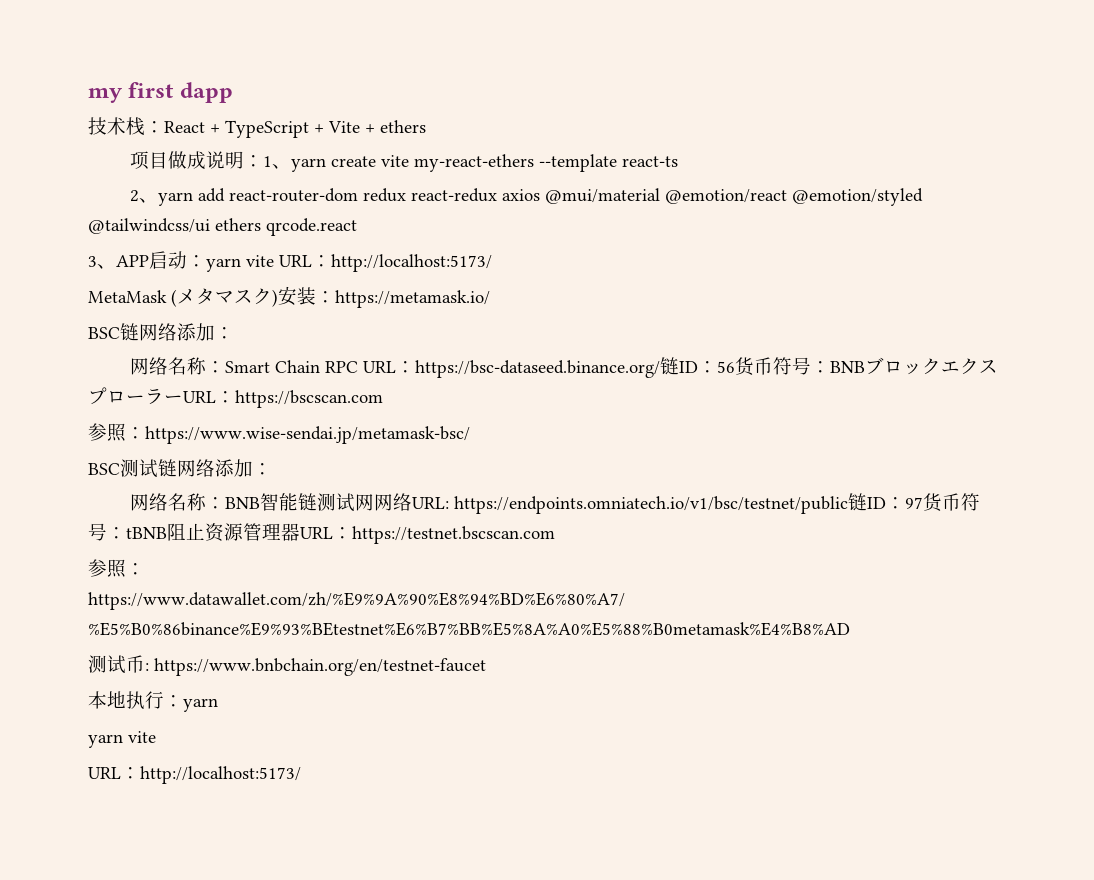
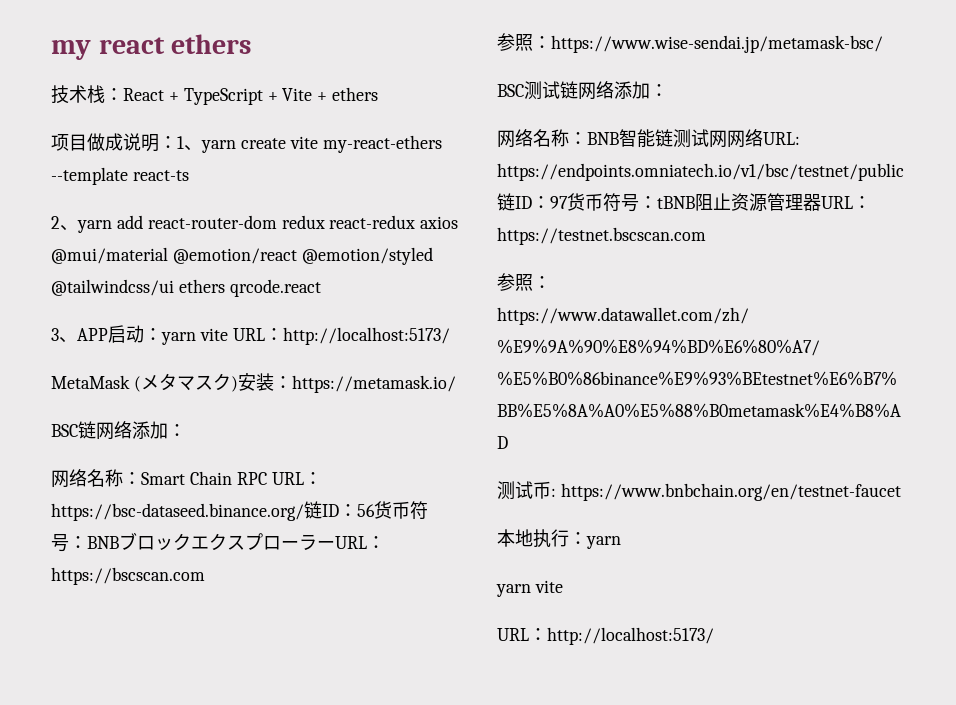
- my first dapp
+ my react ethers

